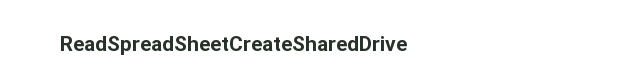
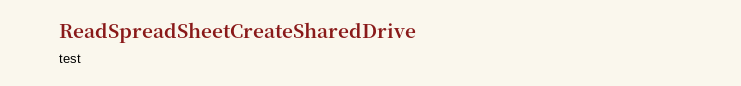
+ test

